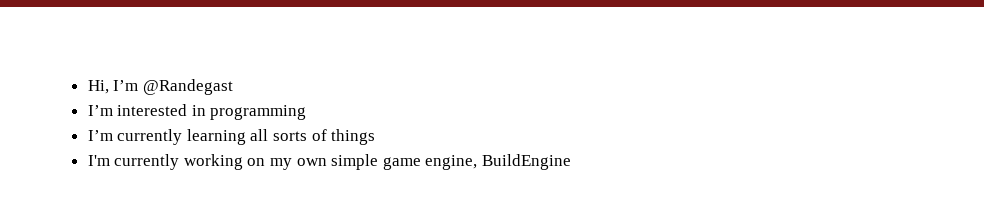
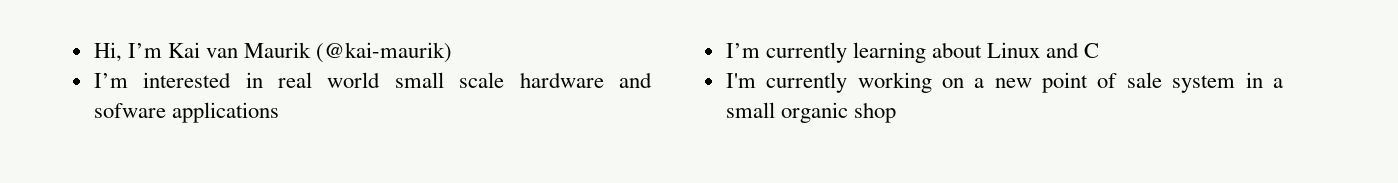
- Hi, I’m @Randegast
+ Hi, I’m Kai van Maurik (@kai-maurik)
- I’m interested in programming
+ I’m interested in real world small scale hardware and sofware applications
- I’m currently learning all sorts of things
+ I’m currently learning about Linux and C
- I'm currently working on my own simple game engine, BuildEngine
+ I'm currently working on a new point of sale system in a small organic shop

